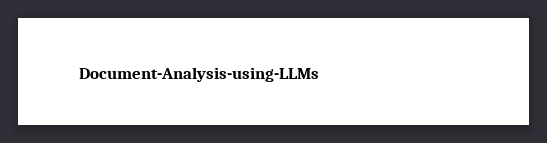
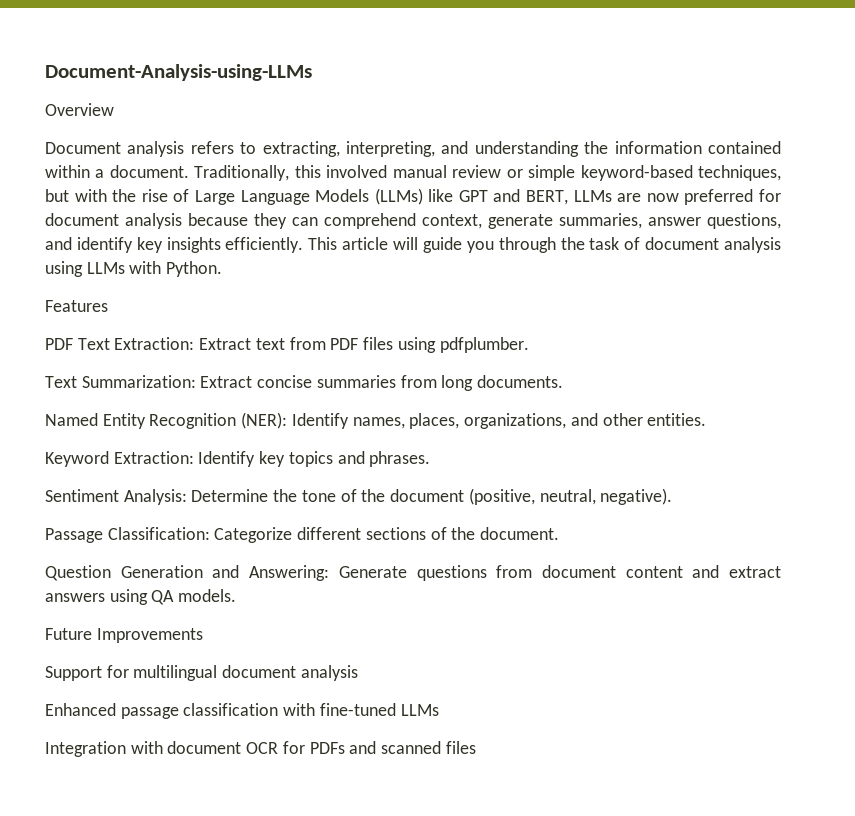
+ Overview
+ Document analysis refers to extracting, interpreting, and understanding the information contained within a document. Traditionally, this involved manual review or simple keyword-based techniques, but with the rise of Large Language Models (LLMs) like GPT and BERT, LLMs are now preferred for document analysis because they can comprehend context, generate summaries, answer questions, and identify key insights efficiently. This article will guide you through the task of document analysis using LLMs with Python.
+ Features
+ PDF Text Extraction: Extract text from PDF files using pdfplumber.
+ Text Summarization: Extract concise summaries from long documents.
+ Named Entity Recognition (NER): Identify names, places, organizations, and other entities.
+ Keyword Extraction: Identify key topics and phrases.
+ Sentiment Analysis: Determine the tone of the document (positive, neutral, negative).
+ Passage Classification: Categorize different sections of the document.
+ Question Generation and Answering: Generate questions from document content and extract answers using QA models.
+ Future Improvements
+ Support for multilingual document analysis
+ Enhanced passage classification with fine-tuned LLMs
+ Integration with document OCR for PDFs and scanned files

